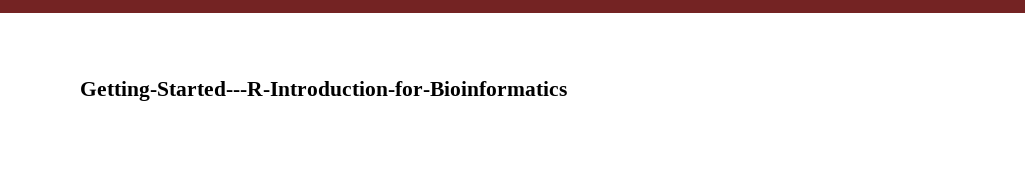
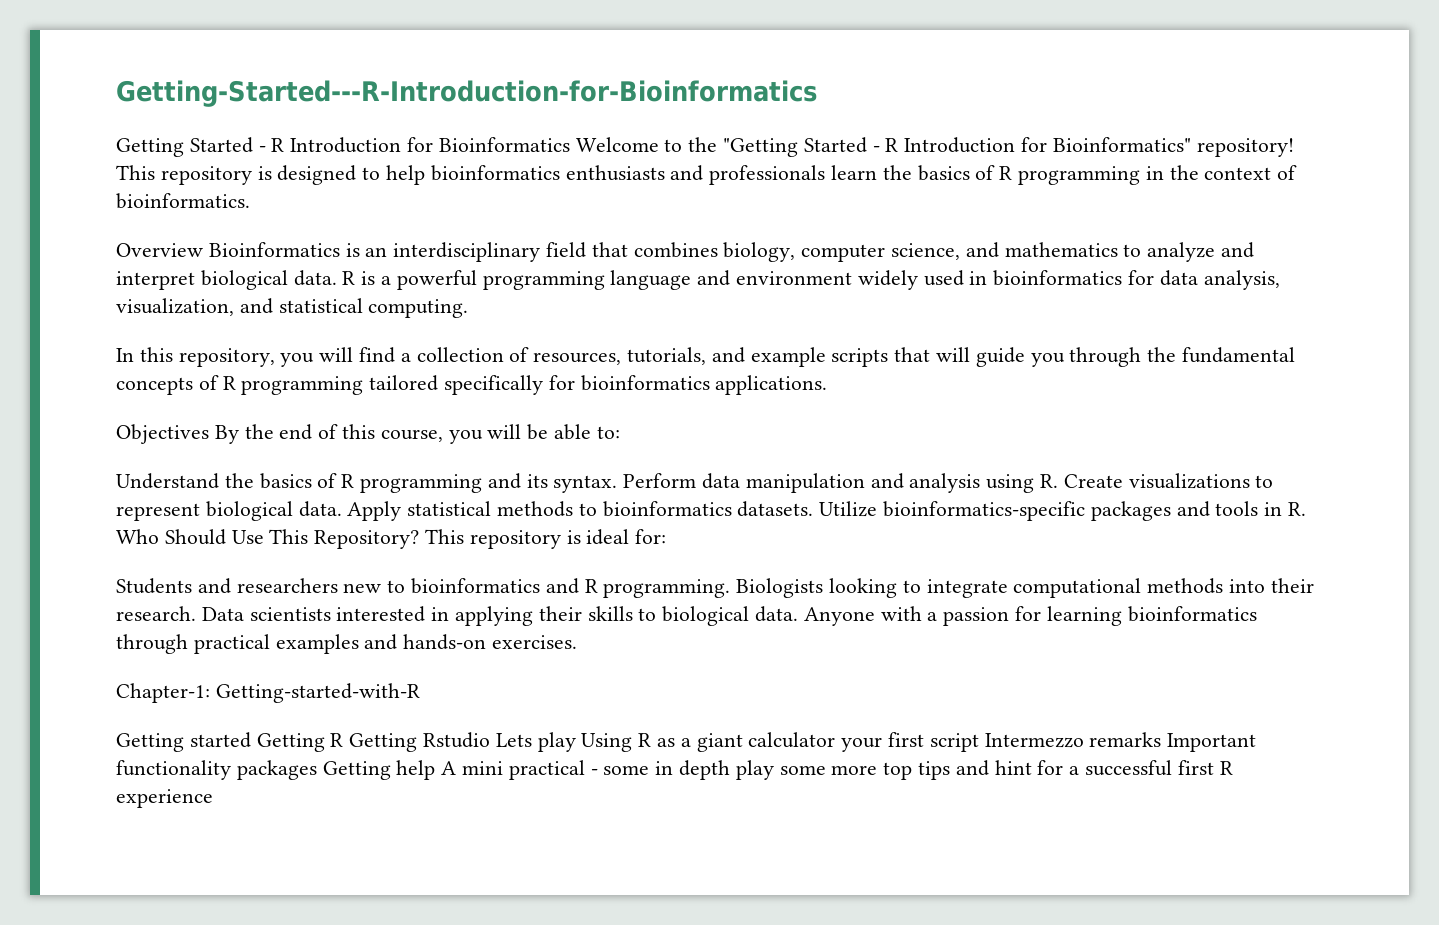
+ Getting Started - R Introduction for Bioinformatics Welcome to the "Getting Started - R Introduction for Bioinformatics" repository! This repository is designed to help bioinformatics enthusiasts and professionals learn the basics of R programming in the context of bioinformatics.
+ Overview Bioinformatics is an interdisciplinary field that combines biology, computer science, and mathematics to analyze and interpret biological data. R is a powerful programming language and environment widely used in bioinformatics for data analysis, visualization, and statistical computing.
+ In this repository, you will find a collection of resources, tutorials, and example scripts that will guide you through the fundamental concepts of R programming tailored specifically for bioinformatics applications.
+ Objectives By the end of this course, you will be able to:
+ Understand the basics of R programming and its syntax. Perform data manipulation and analysis using R. Create visualizations to represent biological data. Apply statistical methods to bioinformatics datasets. Utilize bioinformatics-specific packages and tools in R. Who Should Use This Repository? This repository is ideal for:
+ Students and researchers new to bioinformatics and R programming. Biologists looking to integrate computational methods into their research. Data scientists interested in applying their skills to biological data. Anyone with a passion for learning bioinformatics through practical examples and hands-on exercises.
+ Chapter-1: Getting-started-with-R
+ Getting started Getting R Getting Rstudio Lets play Using R as a giant calculator your first script Intermezzo remarks Important functionality packages Getting help A mini practical - some in depth play some more top tips and hint for a successful first R experience

